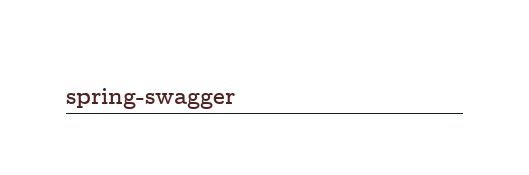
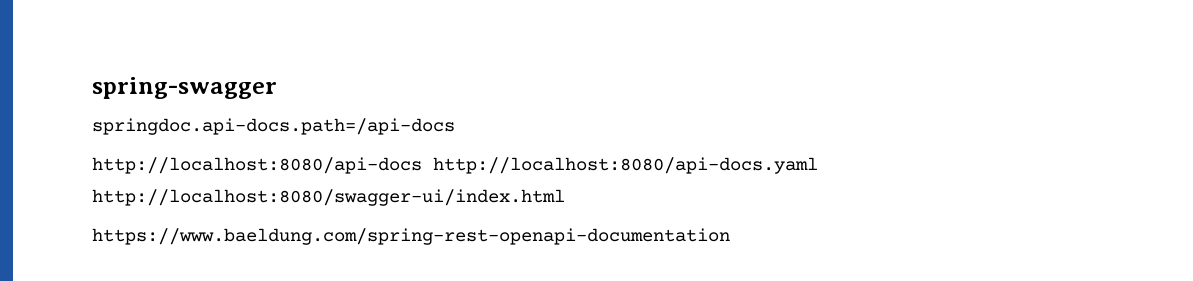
+ springdoc.api-docs.path=/api-docs
+ http://localhost:8080/api-docs http://localhost:8080/api-docs.yaml http://localhost:8080/swagger-ui/index.html
+ https://www.baeldung.com/spring-rest-openapi-documentation

